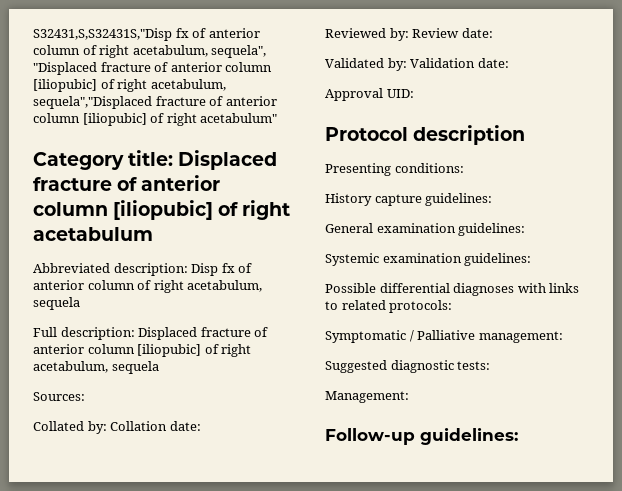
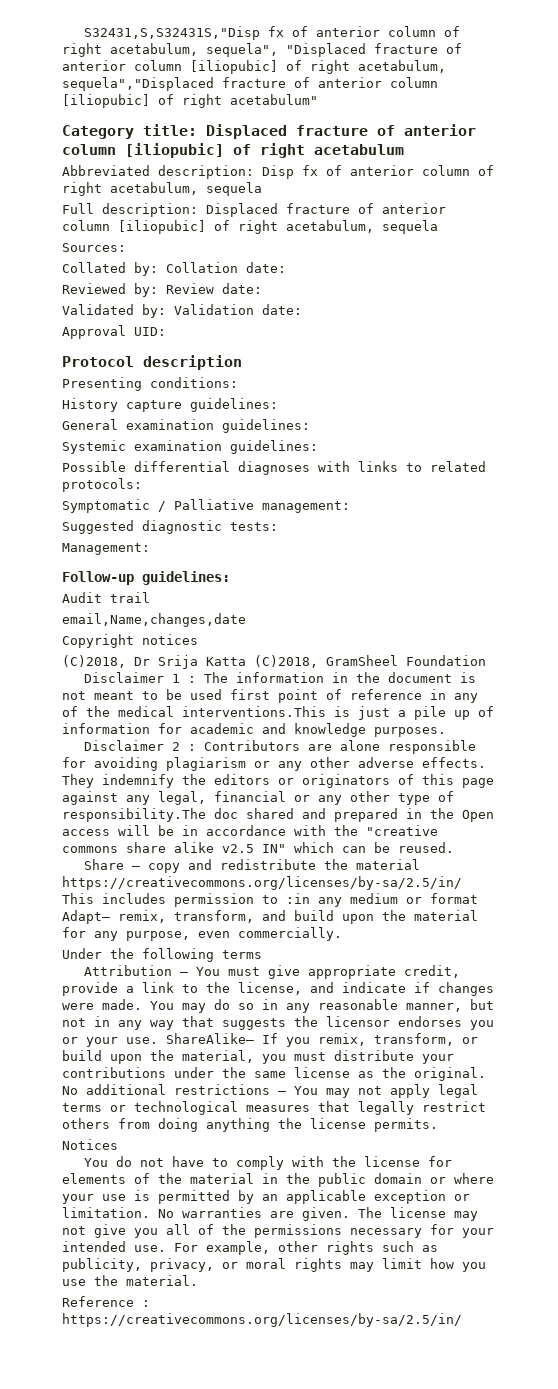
+ Audit trail
+ email,Name,changes,date
+ Copyright notices
+ (C)2018, Dr Srija Katta (C)2018, GramSheel Foundation
+ Disclaimer 1 : The information in the document is not meant to be used first point of reference in any of the medical interventions.This is just a pile up of information for academic and knowledge purposes.
+ Disclaimer 2 : Contributors are alone responsible for avoiding plagiarism or any other adverse effects. They indemnify the editors or originators of this page against any legal, financial or any other type of responsibility.The doc shared and prepared in the Open access will be in accordance with the "creative commons share alike v2.5 IN" which can be reused.
+ Share — copy and redistribute the material https://creativecommons.org/licenses/by-sa/2.5/in/ This includes permission to :in any medium or format Adapt— remix, transform, and build upon the material for any purpose, even commercially.
+ Under the following terms
+ Attribution — You must give appropriate credit, provide a link to the license, and indicate if changes were made. You may do so in any reasonable manner, but not in any way that suggests the licensor endorses you or your use. ShareAlike— If you remix, transform, or build upon the material, you must distribute your contributions under the same license as the original. No additional restrictions — You may not apply legal terms or technological measures that legally restrict others from doing anything the license permits.
+ Notices
+ You do not have to comply with the license for elements of the material in the public domain or where your use is permitted by an applicable exception or limitation. No warranties are given. The license may not give you all of the permissions necessary for your intended use. For example, other rights such as publicity, privacy, or moral rights may limit how you use the material.
+ Reference : https://creativecommons.org/licenses/by-sa/2.5/in/

